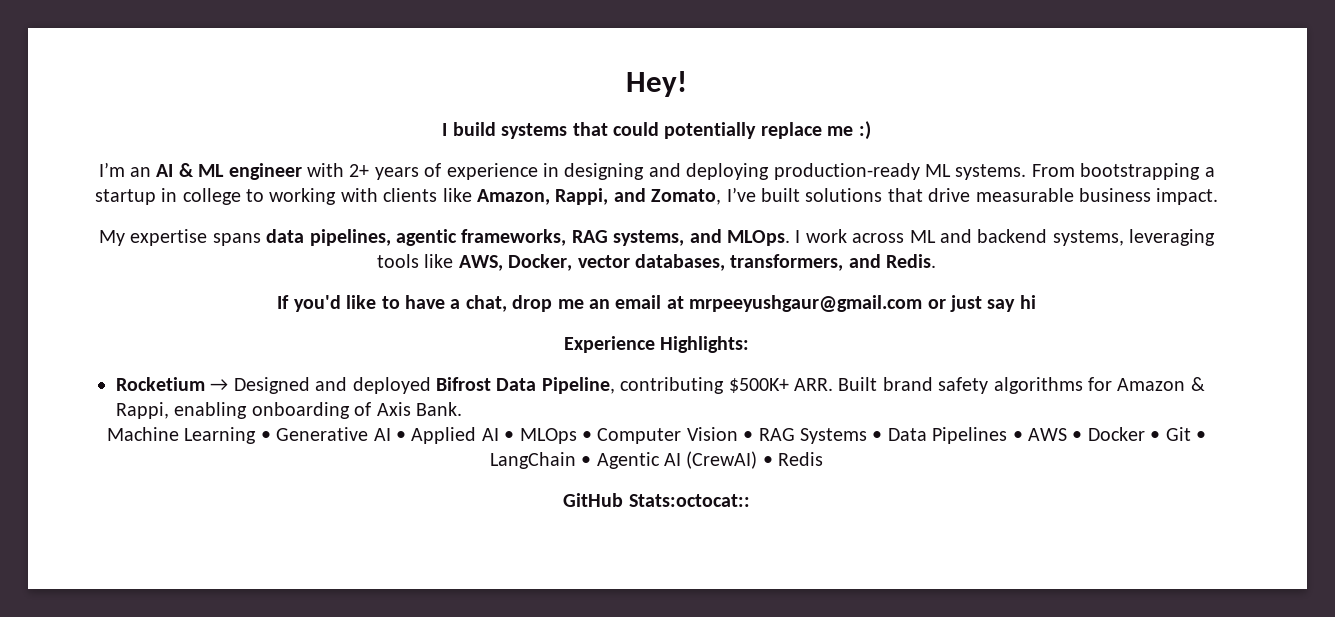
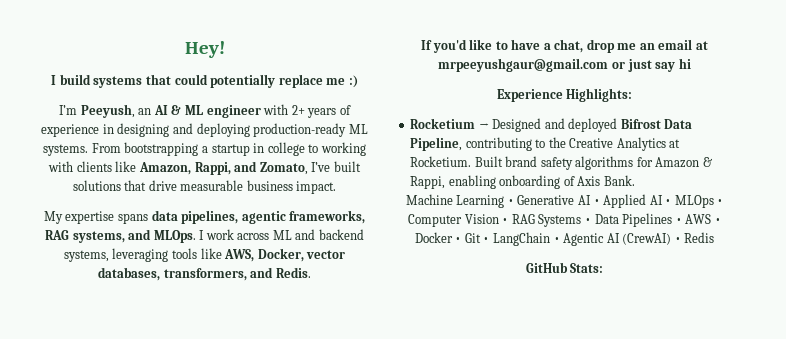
- I’m an AI & ML engineer with 2+ years of experience in designing and deploying production-ready ML systems.
+ I’m Peeyush, an AI & ML engineer with 2+ years of experience in designing and deploying production-ready ML systems.
- Rocketium → Designed and deployed Bifrost Data Pipeline, contributing $500K+ ARR. Built brand safety algorithms for Amazon & Rappi, enabling onboarding of Axis Bank.
+ Rocketium → Designed and deployed Bifrost Data Pipeline, contributing to the Creative Analytics at Rocketium. Built brand safety algorithms for Amazon & Rappi, enabling onboarding of Axis Bank.
- GitHub Stats:octocat::
+ GitHub Stats:

